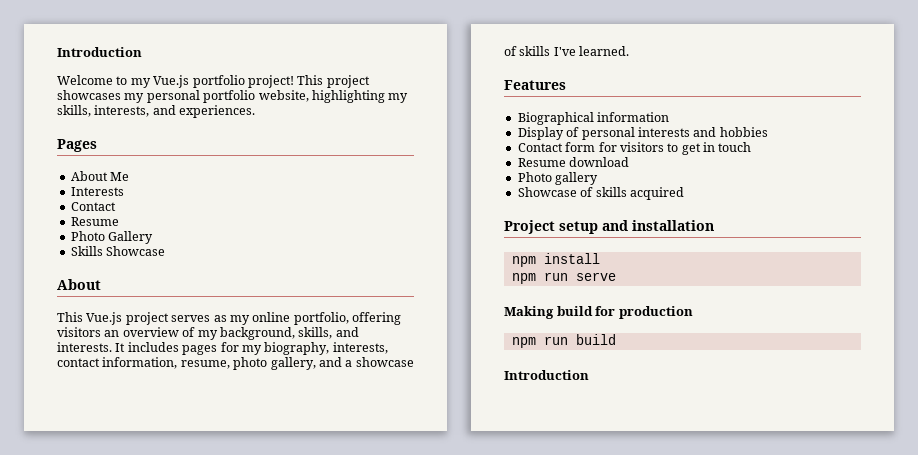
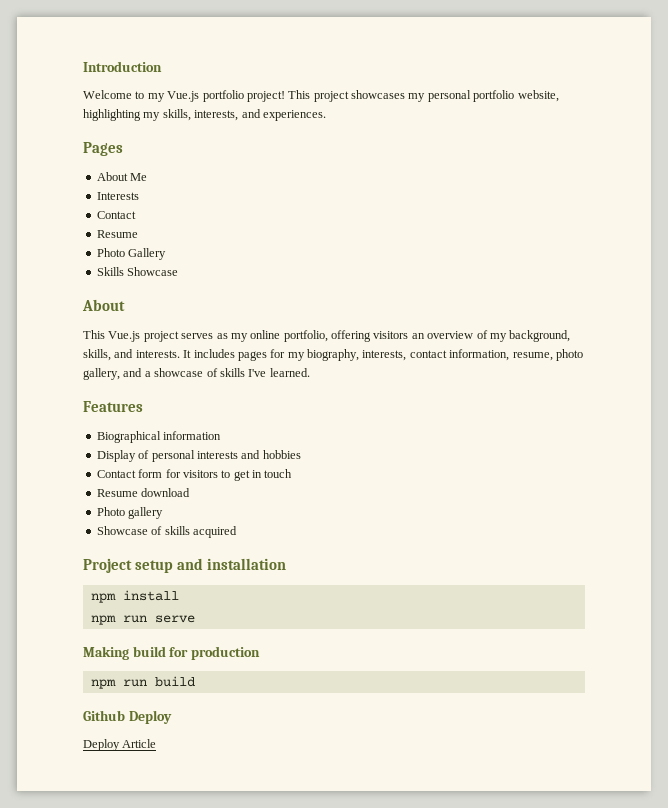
  npm run build
- Introduction
+ Github Deploy
+ Deploy Article

